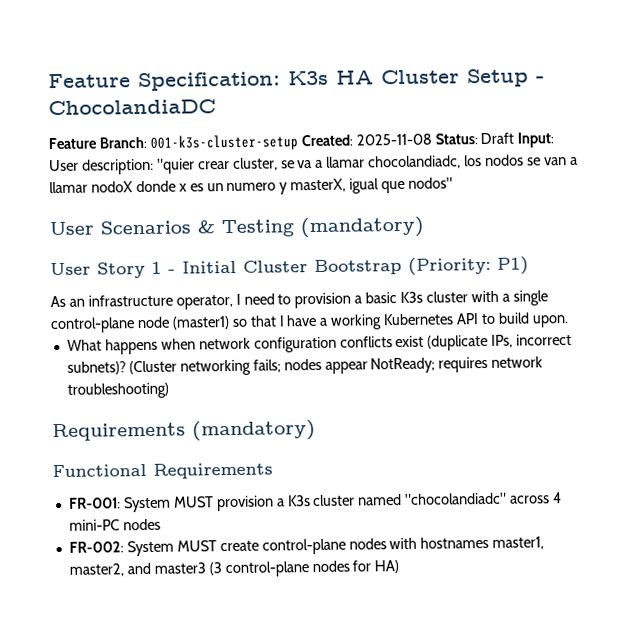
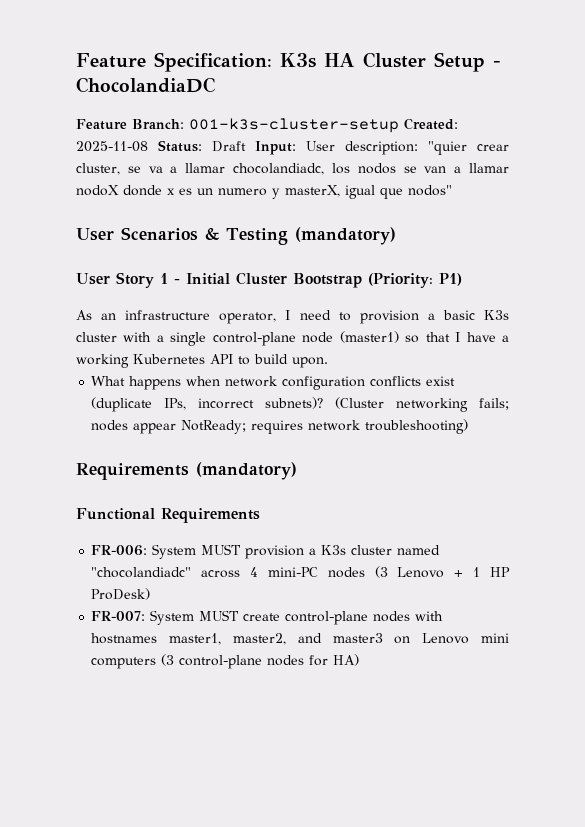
- FR-001: System MUST provision a K3s cluster named "chocolandiadc" across 4 mini-PC nodes
- FR-002: System MUST create control-plane nodes with hostnames master1, master2, and master3 (3 control-plane nodes for HA)
+ FR-006: System MUST provision a K3s cluster named "chocolandiadc" across 4 mini-PC nodes (3 Lenovo + 1 HP ProDesk)
+ FR-007: System MUST create control-plane nodes with hostnames master1, master2, and master3 on Lenovo mini computers (3 control-plane nodes for HA)

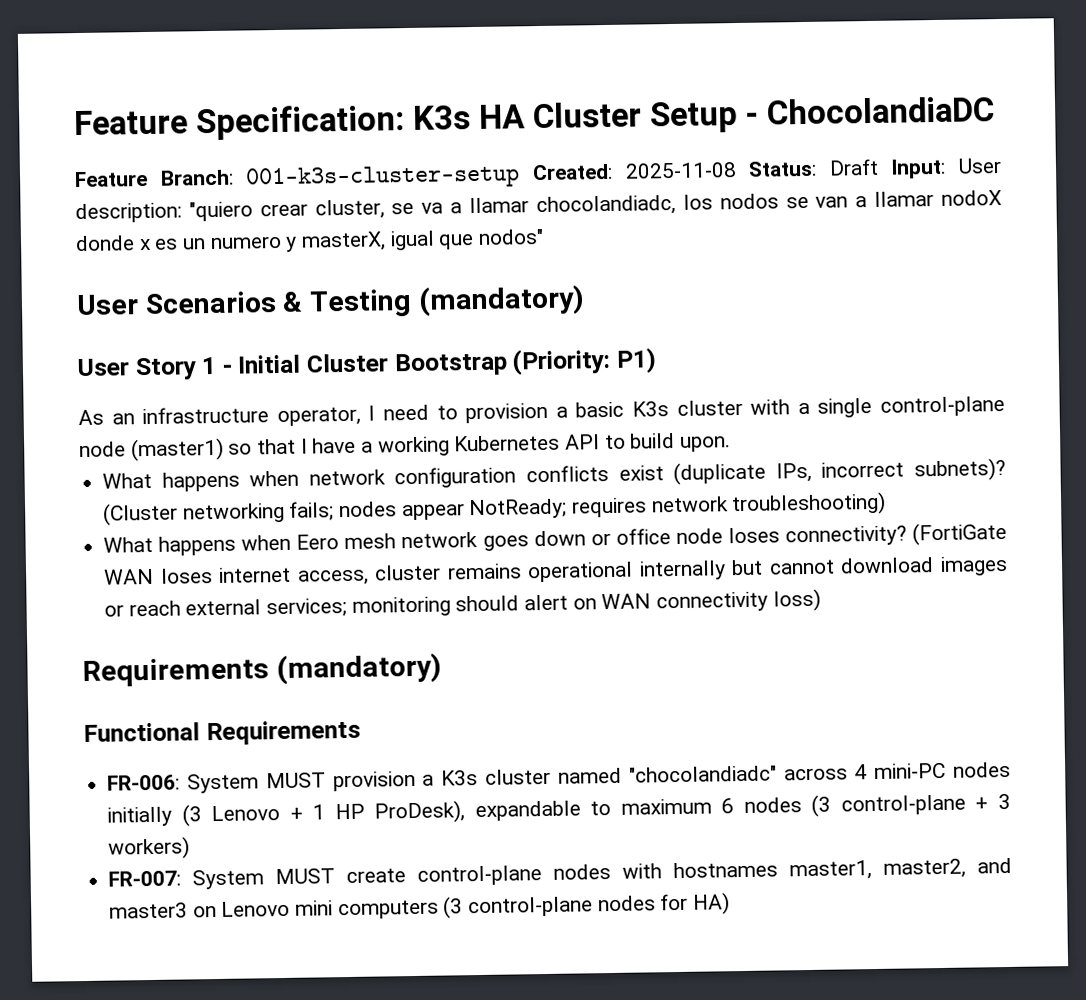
- Feature Branch: 001-k3s-cluster-setup Created: 2025-11-08 Status: Draft Input: User description: "quier crear cluster, se va a llamar chocolandiadc, los nodos se van a llamar nodoX donde x es un numero y masterX, igual que nodos"
+ Feature Branch: 001-k3s-cluster-setup Created: 2025-11-08 Status: Draft Input: User description: "quiero crear cluster, se va a llamar chocolandiadc, los nodos se van a llamar nodoX donde x es un numero y masterX, igual que nodos"
+ What happens when Eero mesh network goes down or office node loses connectivity? (FortiGate WAN loses internet access, cluster remains operational internally but cannot download images or reach external services; monitoring should alert on WAN connectivity loss)
- FR-006: System MUST provision a K3s cluster named "chocolandiadc" across 4 mini-PC nodes (3 Lenovo + 1 HP ProDesk)
+ FR-006: System MUST provision a K3s cluster named "chocolandiadc" across 4 mini-PC nodes initially (3 Lenovo + 1 HP ProDesk), expandable to maximum 6 nodes (3 control-plane + 3 workers)

